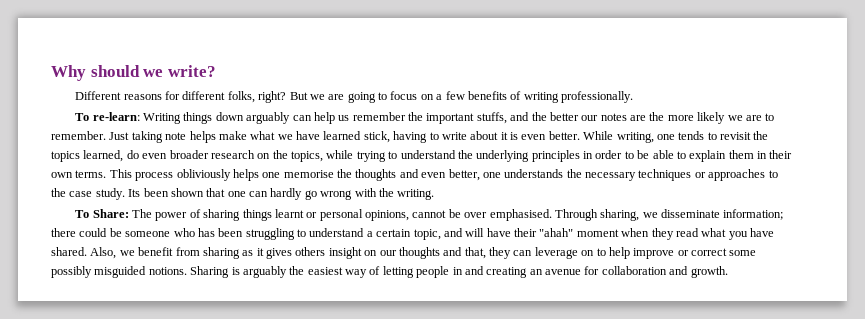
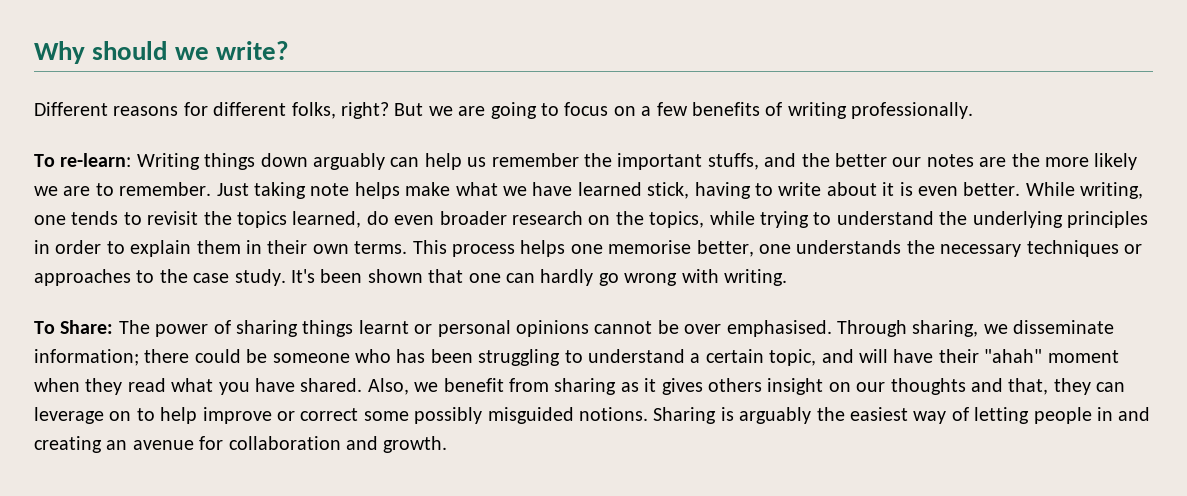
- While writing, one tends to revisit the topics learned, do even broader research on the topics, while trying to understand the underlying principles in order to be able to explain them in their own terms.
+ While writing, one tends to revisit the topics learned, do even broader research on the topics, while trying to understand the underlying principles in order to explain them in their own terms.
- This process obliviously helps one memorise the thoughts and even better, one understands the necessary techniques or approaches to the case study.
+ This process helps one memorise better, one understands the necessary techniques or approaches to the case study.
- Its been shown that one can hardly go wrong with the writing.
+ It's been shown that one can hardly go wrong with writing.
- To Share: The power of sharing things learnt or personal opinions, cannot be over emphasised.
+ To Share: The power of sharing things learnt or personal opinions cannot be over emphasised.

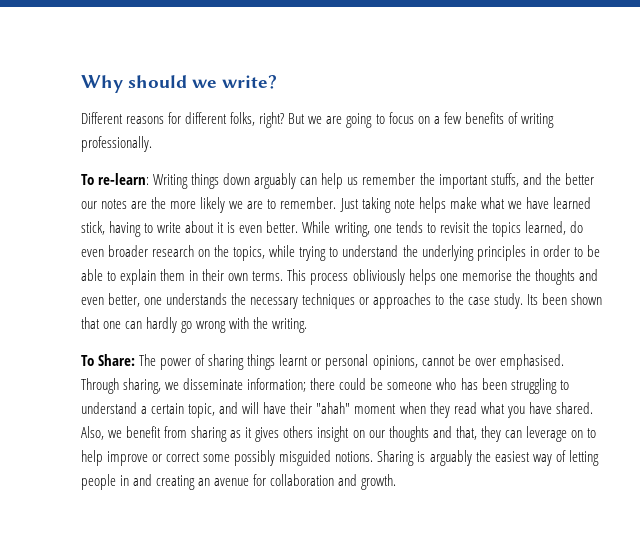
- While writing, one tends to revisit the topics learned, do even broader research on the topics, while trying to understand the underlying principles in order to explain them in their own terms.
+ While writing, one tends to revisit the topics learned, do even broader research on the topics, while trying to understand the underlying principles in order to be able to explain them in their own terms.
- This process helps one memorise better, one understands the necessary techniques or approaches to the case study.
+ This process obliviously helps one memorise the thoughts and even better, one understands the necessary techniques or approaches to the case study.
- It's been shown that one can hardly go wrong with writing.
+ Its been shown that one can hardly go wrong with the writing.
- To Share: The power of sharing things learnt or personal opinions cannot be over emphasised.
+ To Share: The power of sharing things learnt or personal opinions, cannot be over emphasised.

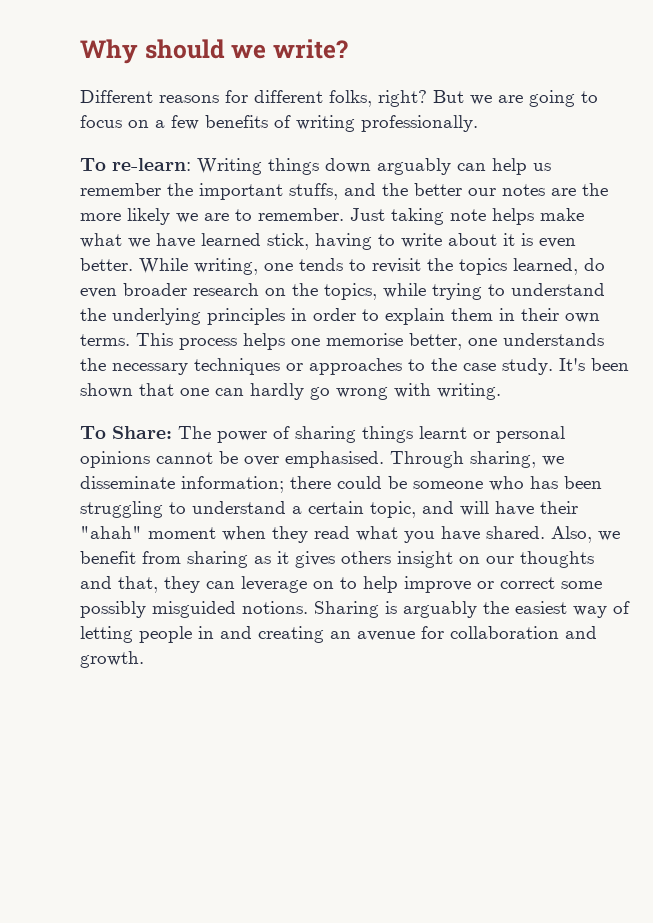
- While writing, one tends to revisit the topics learned, do even broader research on the topics, while trying to understand the underlying principles in order to be able to explain them in their own terms.
+ While writing, one tends to revisit the topics learned, do even broader research on the topics, while trying to understand the underlying principles in order to explain them in their own terms.
- This process obliviously helps one memorise the thoughts and even better, one understands the necessary techniques or approaches to the case study.
+ This process helps one memorise better, one understands the necessary techniques or approaches to the case study.
- Its been shown that one can hardly go wrong with the writing.
+ It's been shown that one can hardly go wrong with writing.
- To Share: The power of sharing things learnt or personal opinions, cannot be over emphasised.
+ To Share: The power of sharing things learnt or personal opinions cannot be over emphasised.

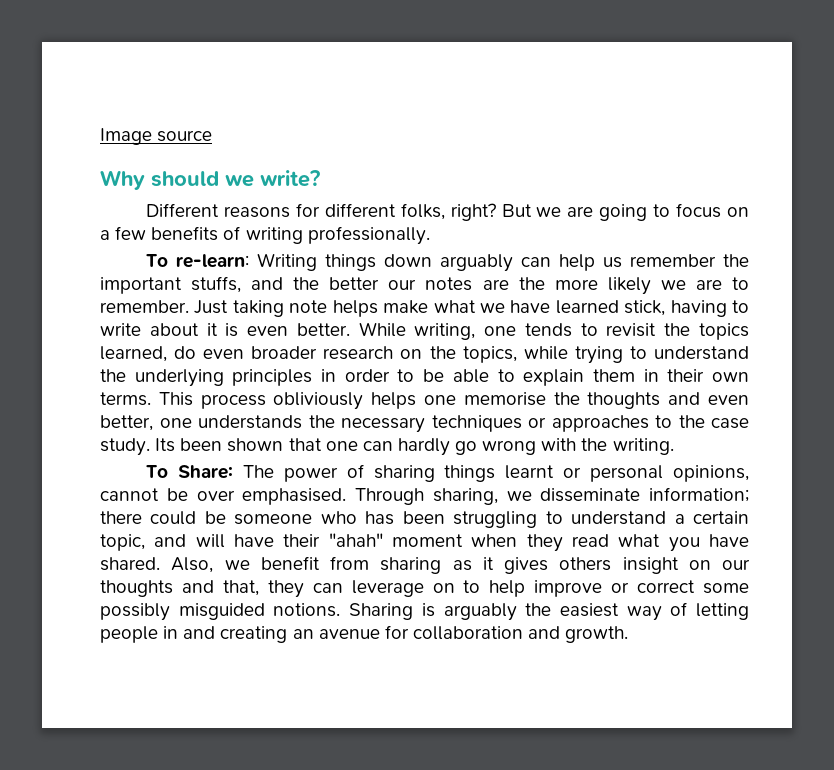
+ Image source
- While writing, one tends to revisit the topics learned, do even broader research on the topics, while trying to understand the underlying principles in order to explain them in their own terms.
+ While writing, one tends to revisit the topics learned, do even broader research on the topics, while trying to understand the underlying principles in order to be able to explain them in their own terms.
- This process helps one memorise better, one understands the necessary techniques or approaches to the case study.
+ This process obliviously helps one memorise the thoughts and even better, one understands the necessary techniques or approaches to the case study.
- It's been shown that one can hardly go wrong with writing.
+ Its been shown that one can hardly go wrong with the writing.
- To Share: The power of sharing things learnt or personal opinions cannot be over emphasised.
+ To Share: The power of sharing things learnt or personal opinions, cannot be over emphasised.

